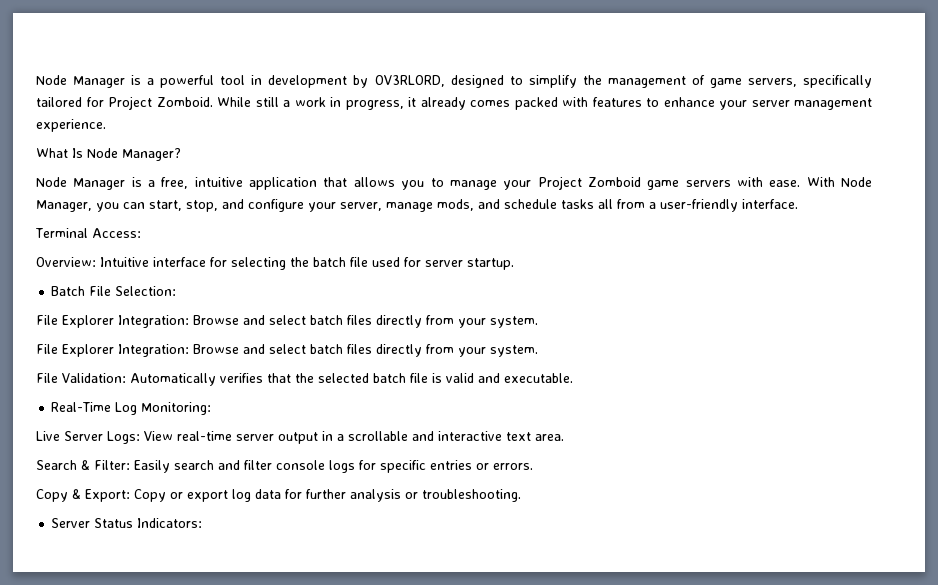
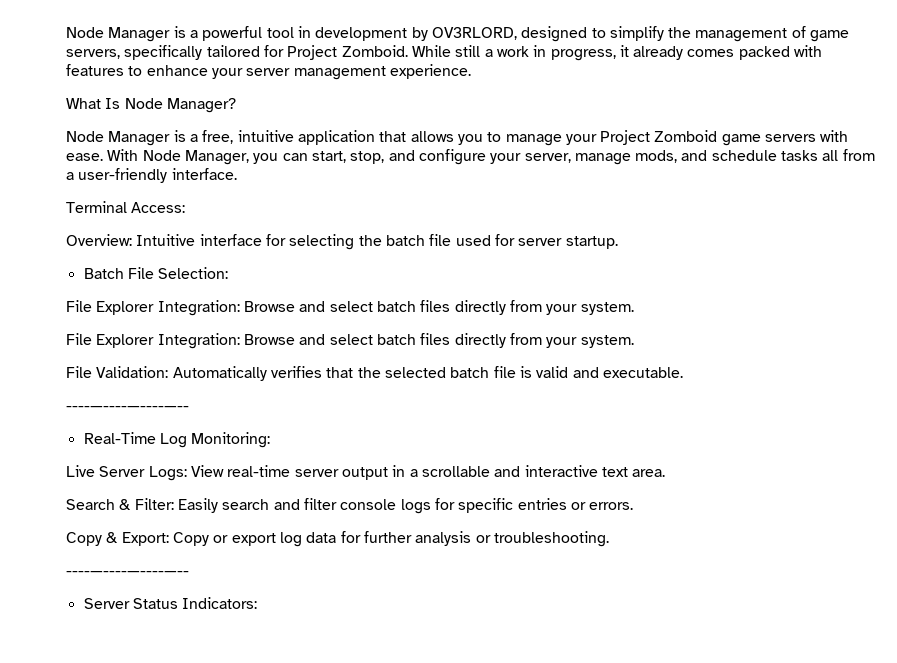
  File Validation: Automatically verifies that the selected batch file is valid and executable.
+ ----—----—----—--
  Copy & Export: Copy or export log data for further analysis or troubleshooting.
+ ----—----—----—--

